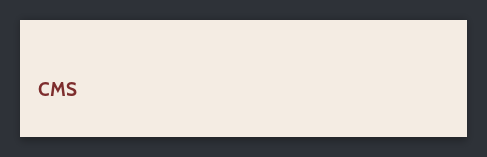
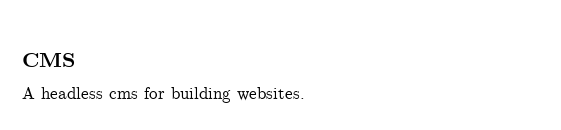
+ A headless cms for building websites.

